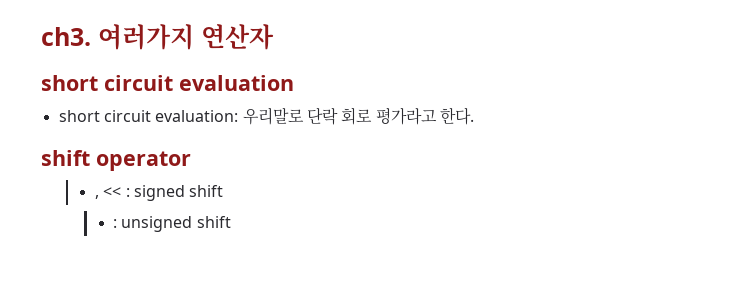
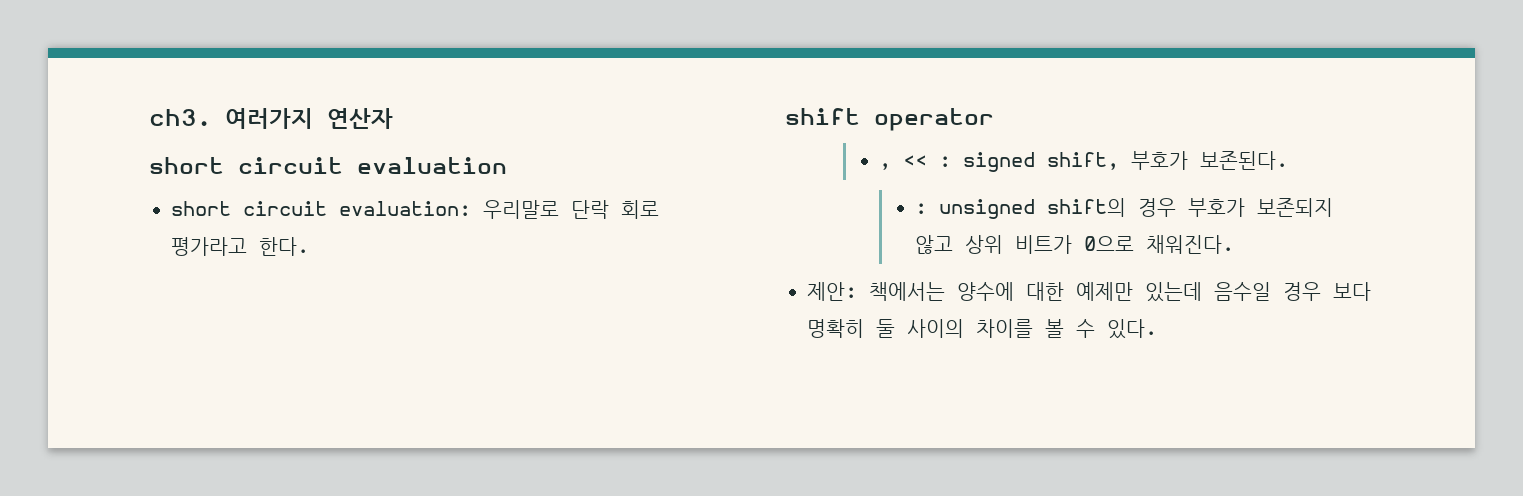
- , << : signed shift
+ , << : signed shift, 부호가 보존된다.
- : unsigned shift
+ : unsigned shift의 경우 부호가 보존되지 않고 상위 비트가 0으로 채워진다.
+ 제안: 책에서는 양수에 대한 예제만 있는데 음수일 경우 보다 명확히 둘 사이의 차이를 볼 수 있다.

